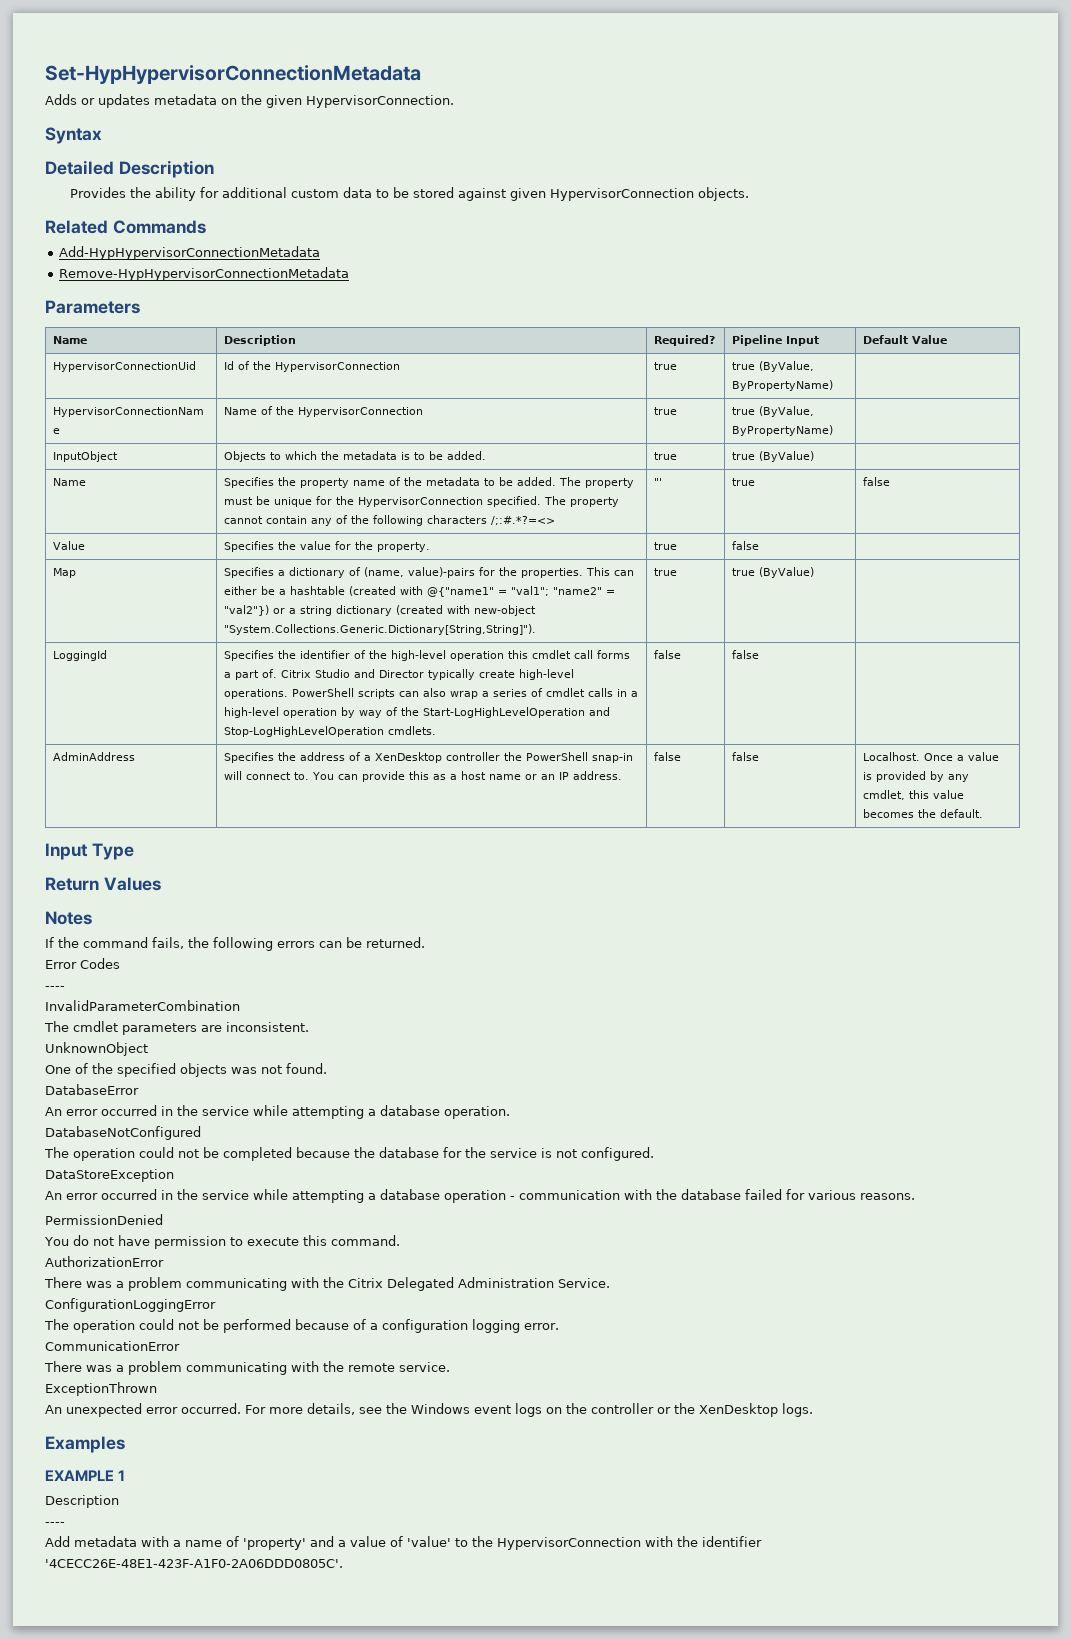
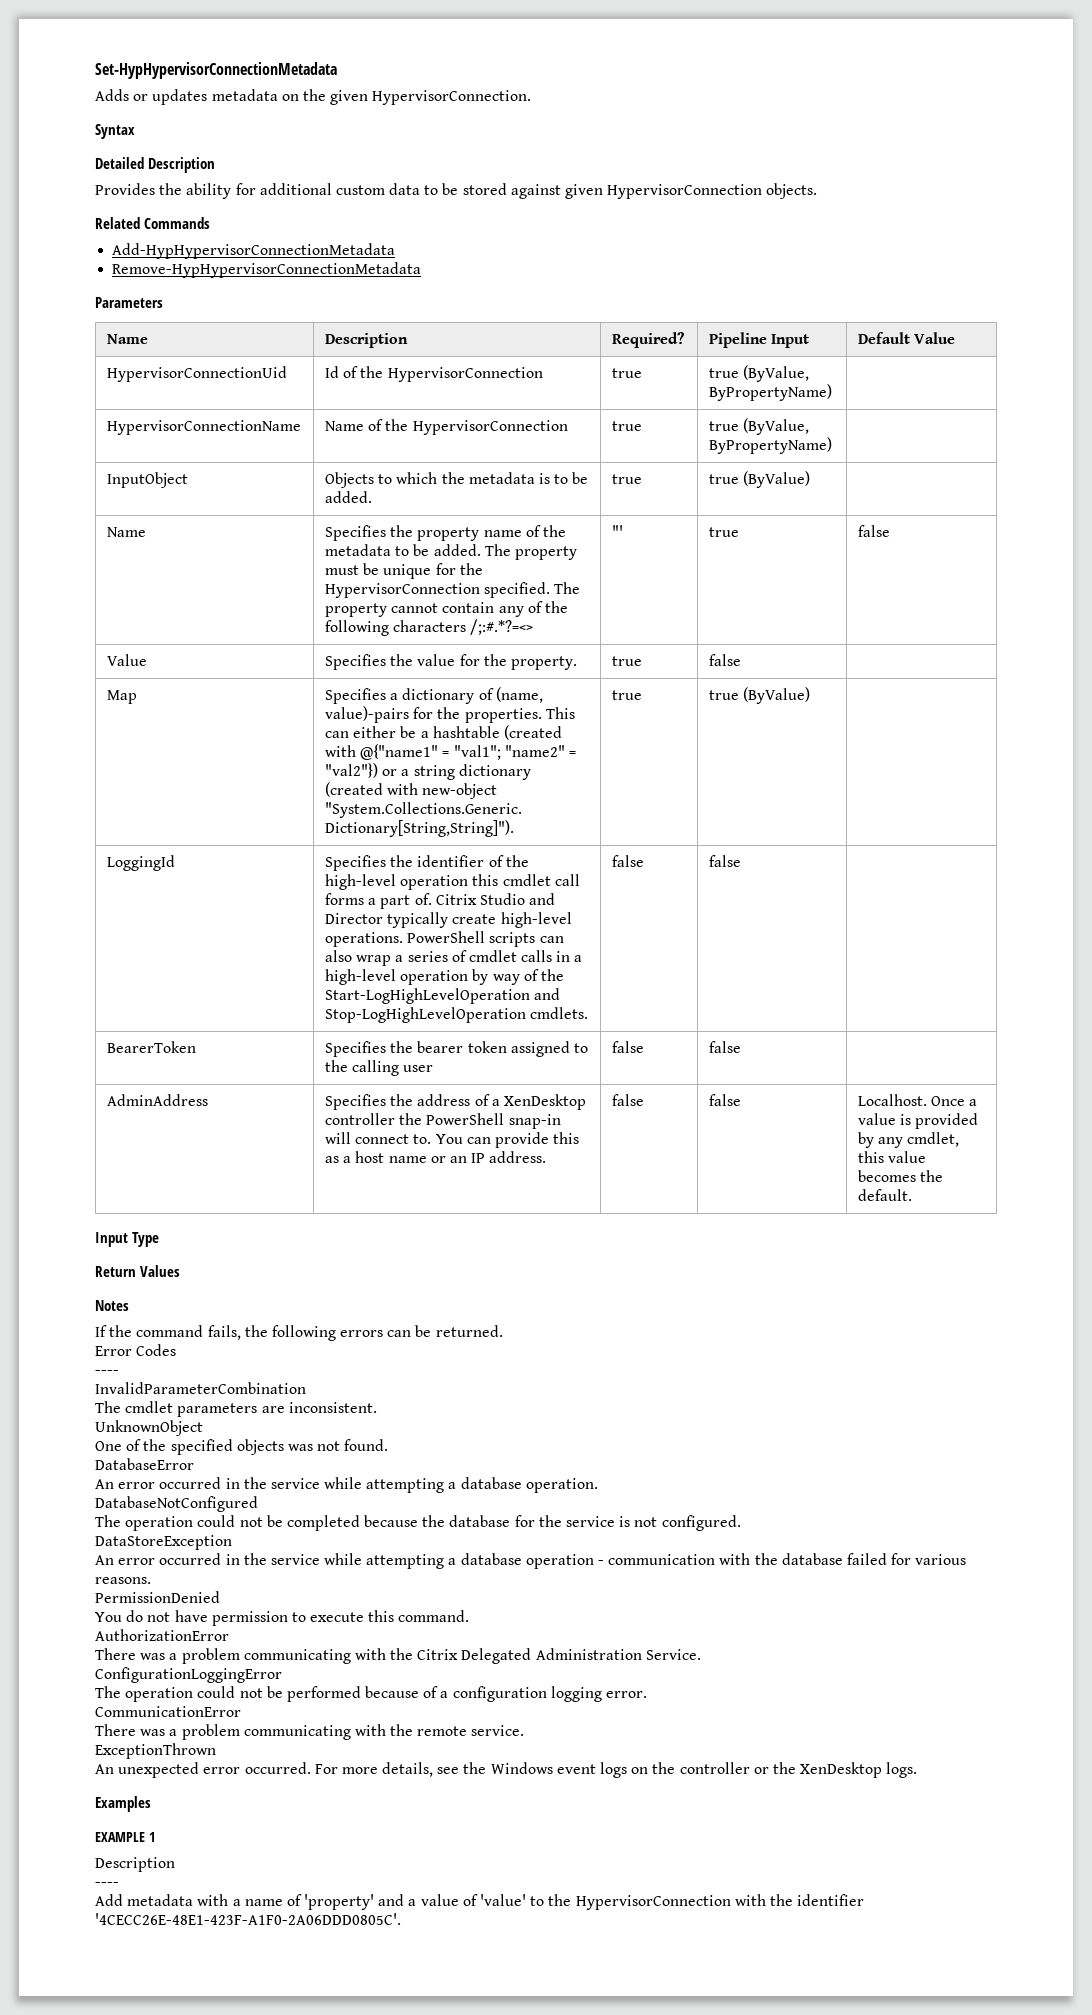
+ BearerToken | Specifies the bearer token assigned to the calling user | false | false |

